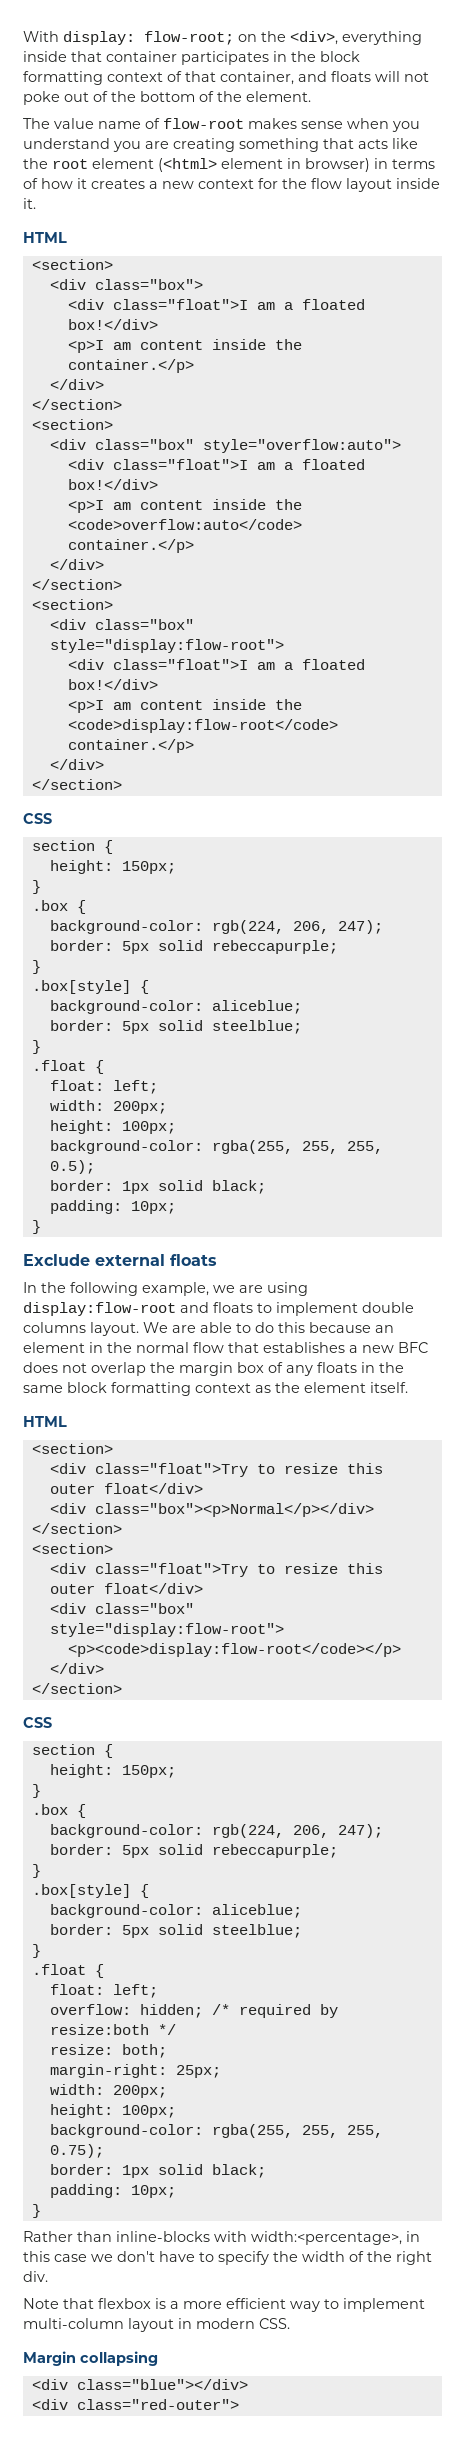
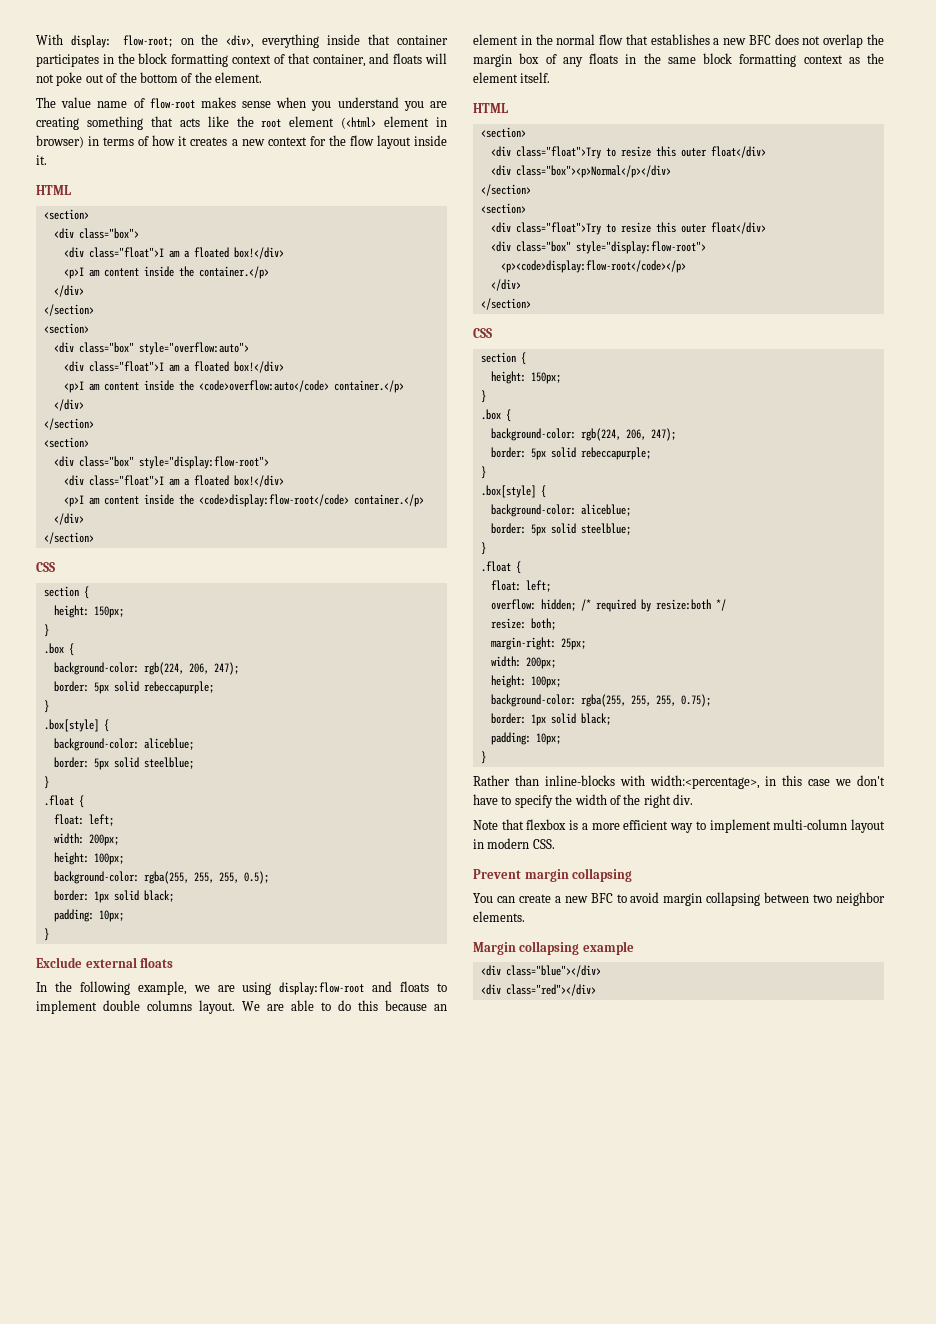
+ Prevent margin collapsing
+ You can create a new BFC to avoid margin collapsing between two neighbor elements.
- Margin collapsing
+ Margin collapsing example
- <div class="red-outer">
+ <div class="red"></div>

